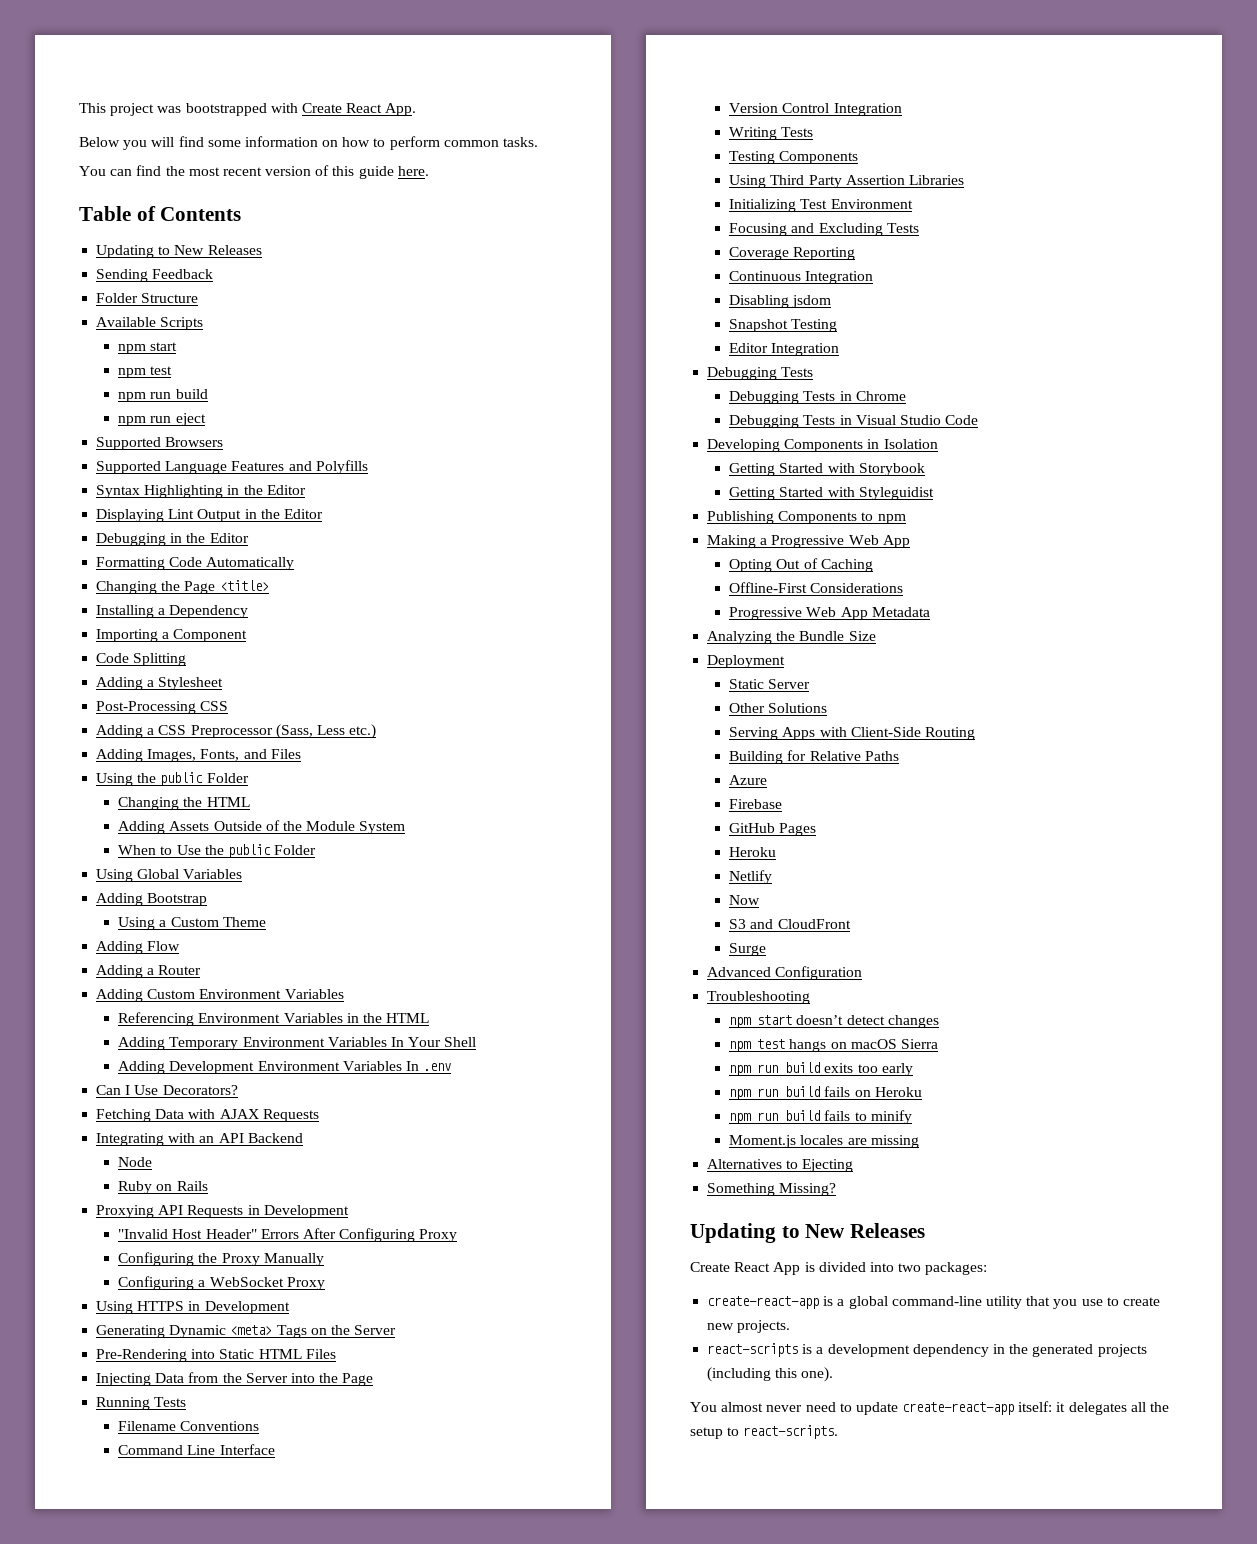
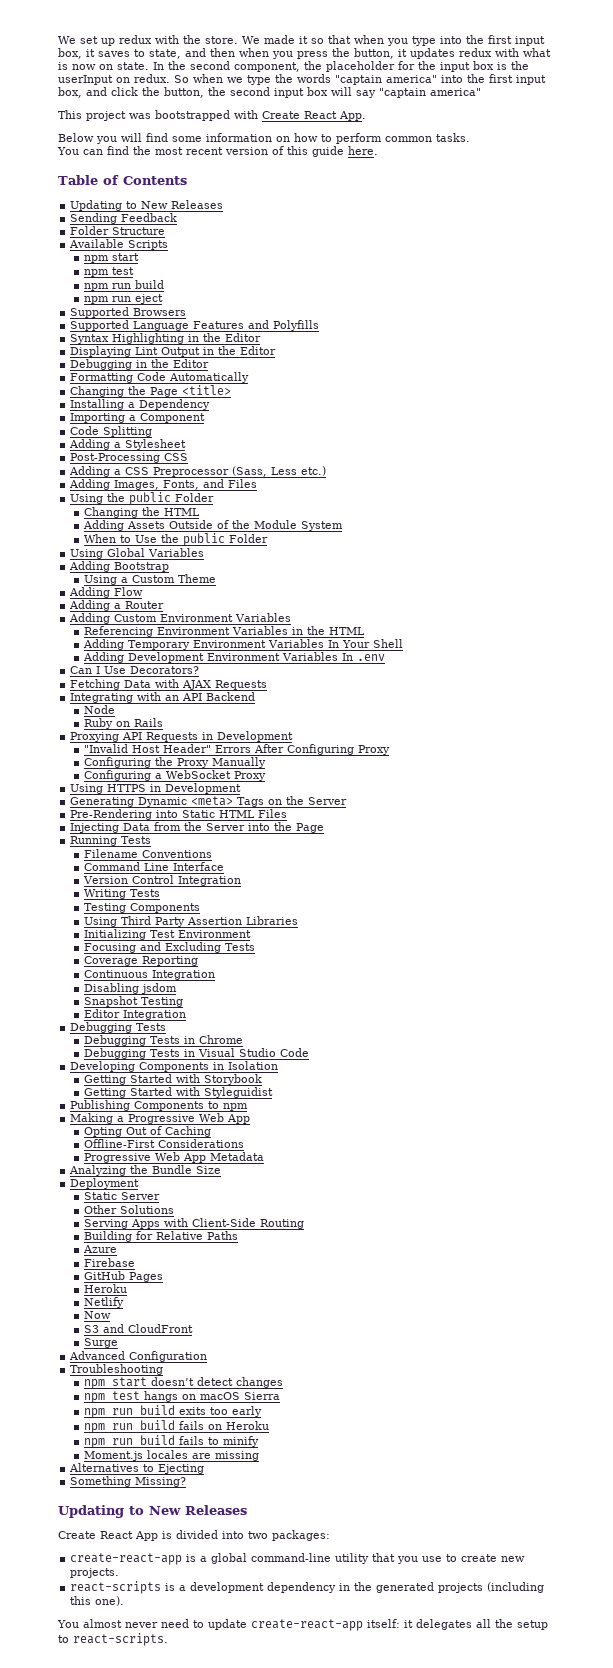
+ We set up redux with the store. We made it so that when you type into the first input box, it saves to state, and then when you press the button, it updates redux with what is now on state. In the second component, the placeholder for the input box is the userInput on redux. So when we type the words "captain america" into the first input box, and click the button, the second input box will say "captain america"

